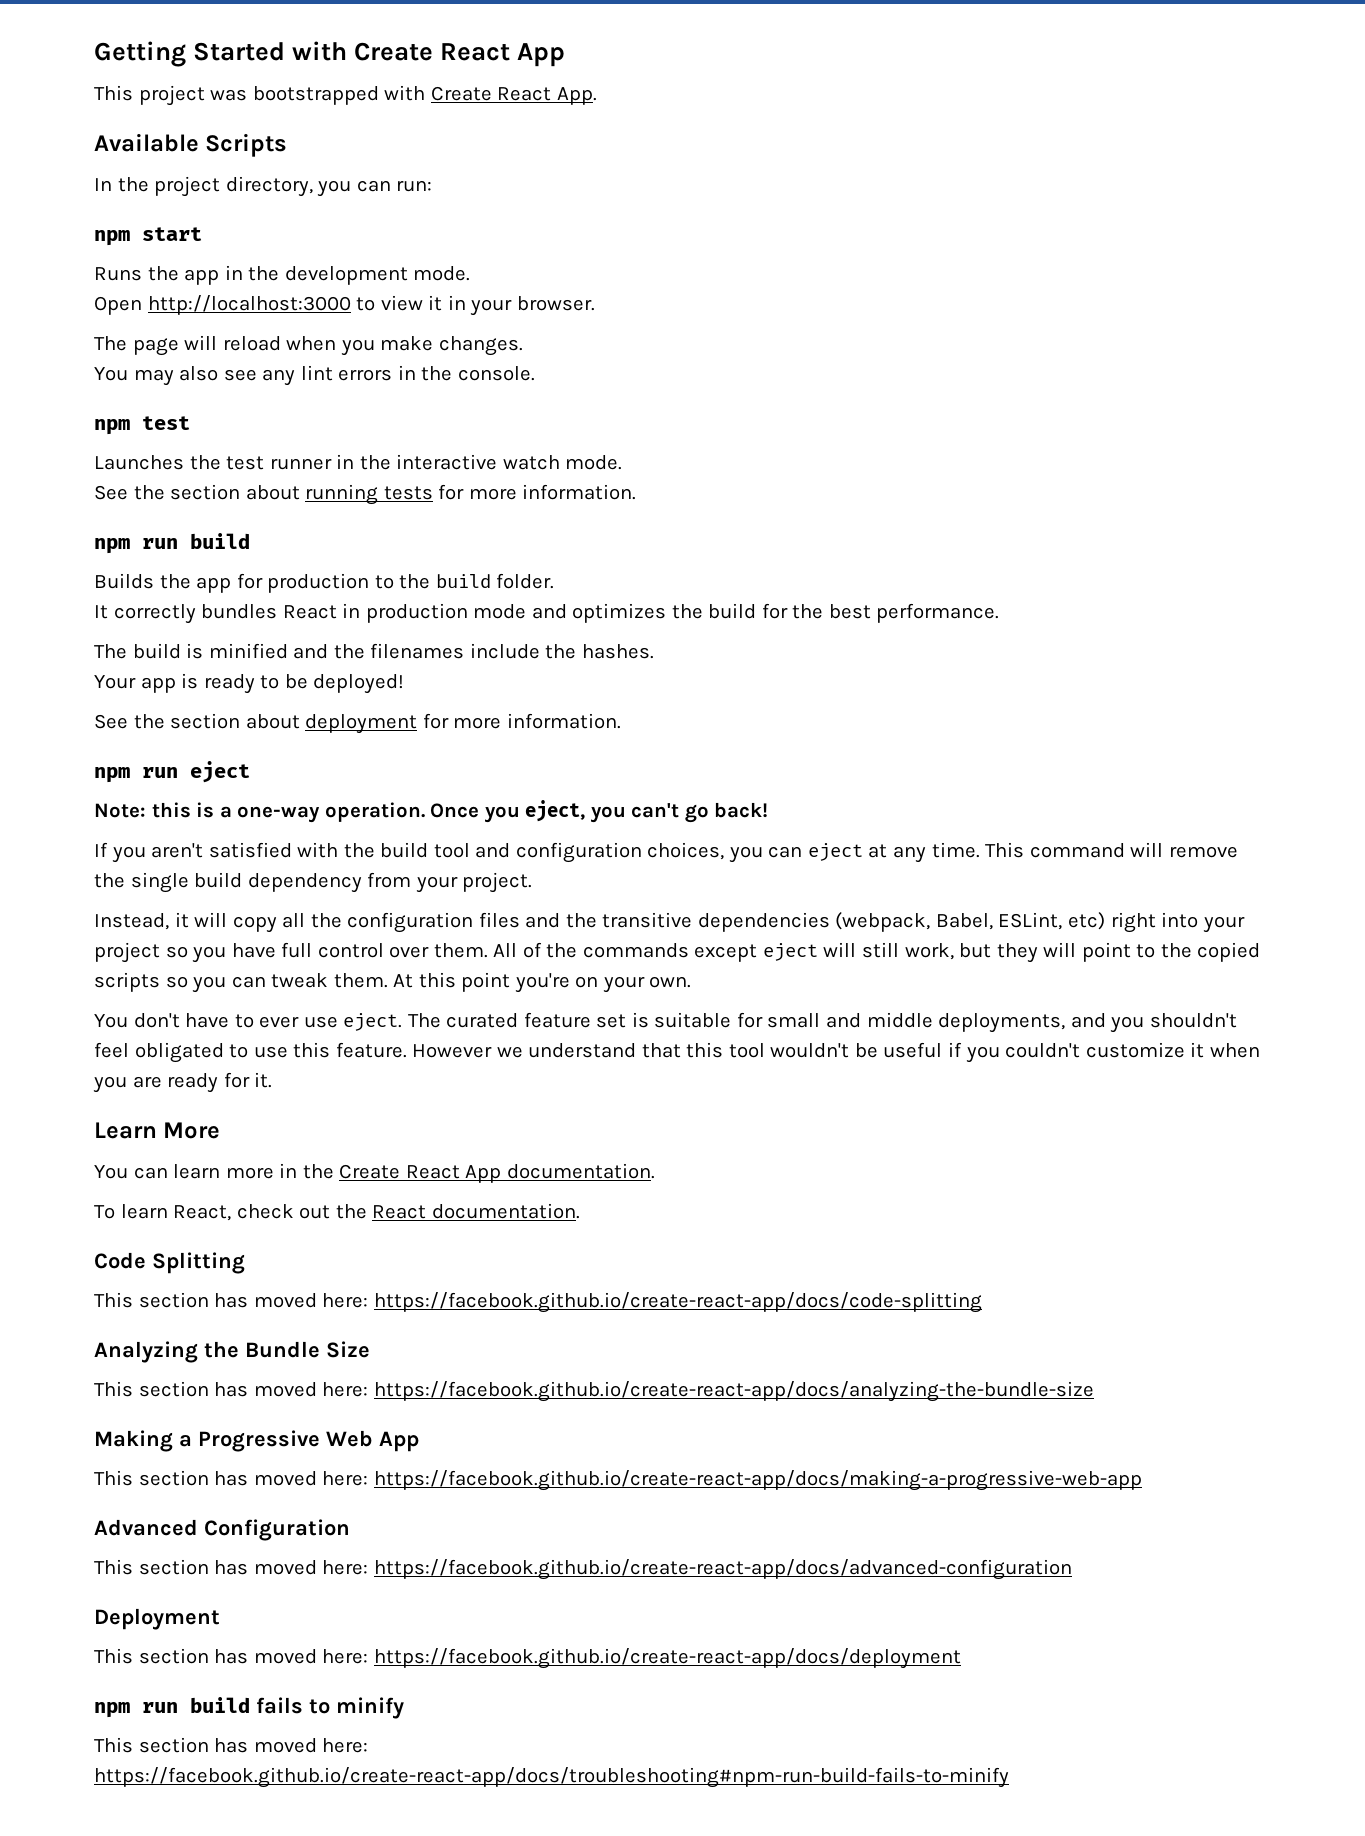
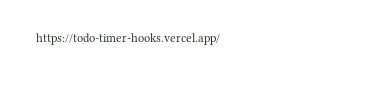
- Getting Started with Create React App
- This project was bootstrapped with Create React App.
- Available Scripts
- In the project directory, you can run:
- npm start
- Runs the app in the development mode.
- Open http://localhost:3000 to view it in your browser.
- The page will reload when you make changes.
- You may also see any lint errors in the console.
- npm test
- Launches the test runner in the interactive watch mode.
- See the section about running tests for more information.
- npm run build
- Builds the app for production to the build folder.
- It correctly bundles React in production mode and optimizes the build for the best performance.
- The build is minified and the filenames include the hashes.
- Your app is ready to be deployed!
- See the section about deployment for more information.
- npm run eject
- Note: this is a one-way operation. Once you eject, you can't go back!
- If you aren't satisfied with the build tool and configuration choices, you can eject at any time. This command will remove the single build dependency from your project.
- Instead, it will copy all the configuration files and the transitive dependencies (webpack, Babel, ESLint, etc) right into your project so you have full control over them. All of the commands except eject will still work, but they will point to the copied scripts so you can tweak them. At this point you're on your own.
- You don't have to ever use eject. The curated feature set is suitable for small and middle deployments, and you shouldn't feel obligated to use this feature. However we understand that this tool wouldn't be useful if you couldn't customize it when you are ready for it.
- Learn More
- You can learn more in the Create React App documentation.
- To learn React, check out the React documentation.
- Code Splitting
- This section has moved here: https://facebook.github.io/create-react-app/docs/code-splitting
- Analyzing the Bundle Size
- This section has moved here: https://facebook.github.io/create-react-app/docs/analyzing-the-bundle-size
- Making a Progressive Web App
- This section has moved here: https://facebook.github.io/create-react-app/docs/making-a-progressive-web-app
- Advanced Configuration
- This section has moved here: https://facebook.github.io/create-react-app/docs/advanced-configuration
- Deployment
- This section has moved here: https://facebook.github.io/create-react-app/docs/deployment
- npm run build fails to minify
- This section has moved here: https://facebook.github.io/create-react-app/docs/troubleshooting#npm-run-build-fails-to-minify
+ https://todo-timer-hooks.vercel.app/

